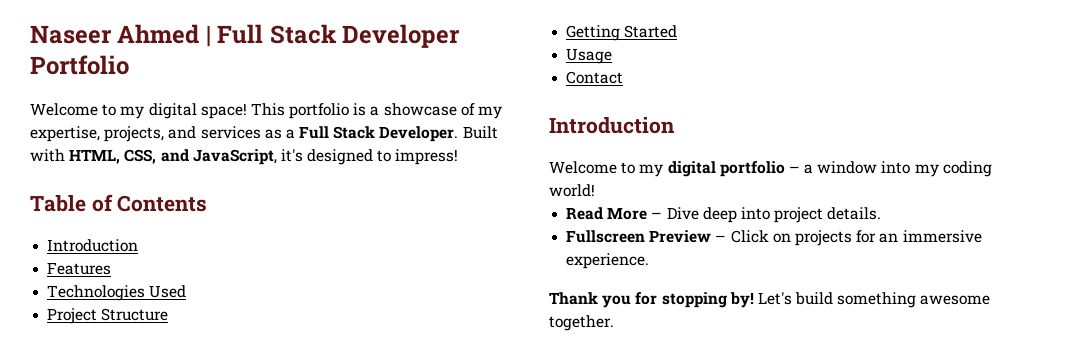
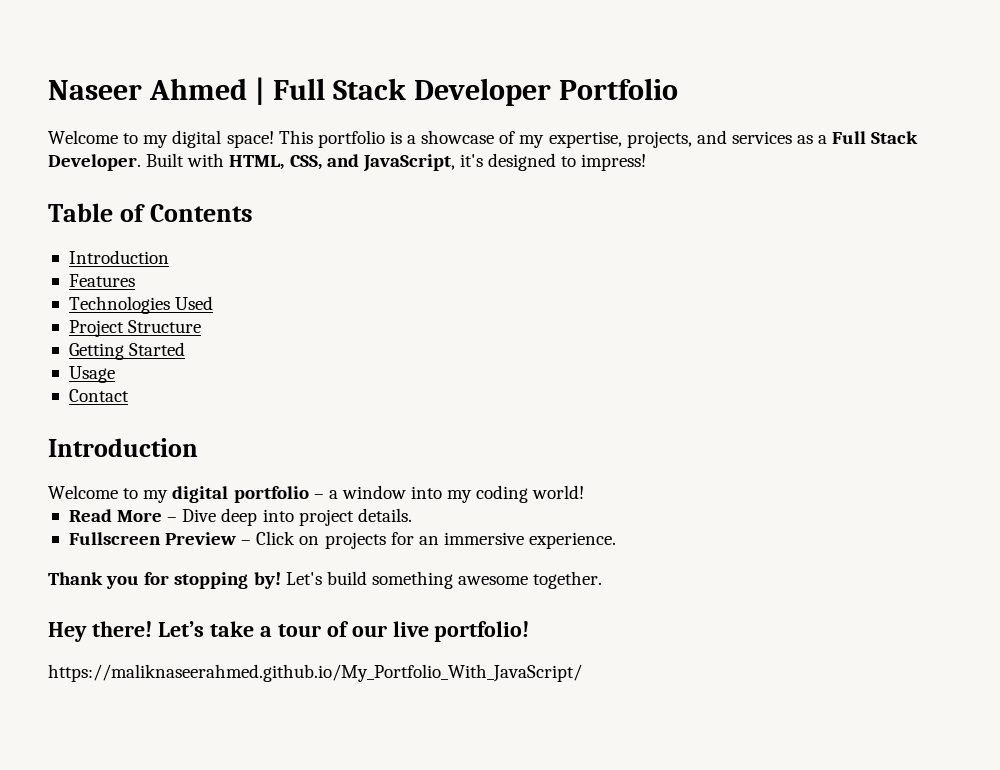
+ Hey there! Let’s take a tour of our live portfolio!
+ https://maliknaseerahmed.github.io/My_Portfolio_With_JavaScript/

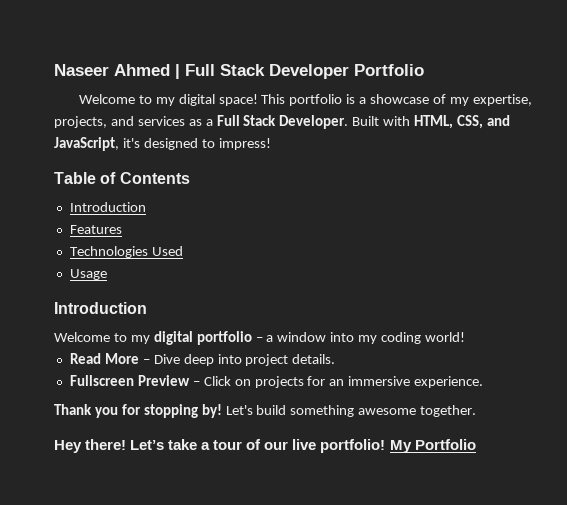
- Project Structure
- Getting Started
- Contact
- Let’s take a tour of our live portfolio!
- https://maliknaseerahmed.github.io/My_Portfolio_With_JavaScript/
+ Let’s take a tour of our live portfolio! My Portfolio

